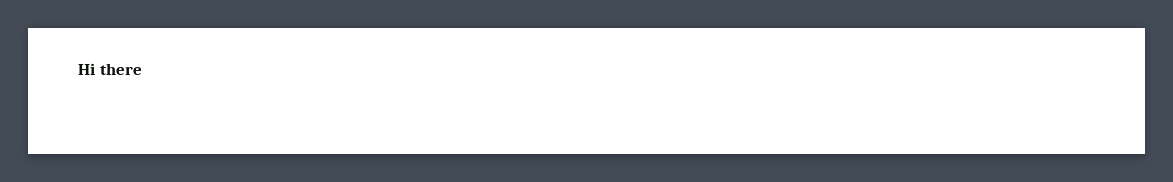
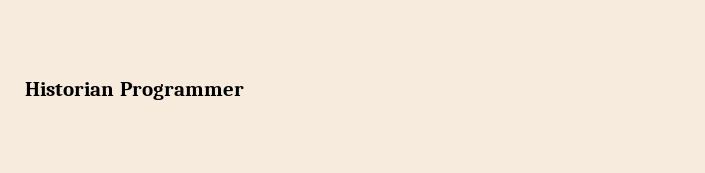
- Hi there
+ Historian Programmer

